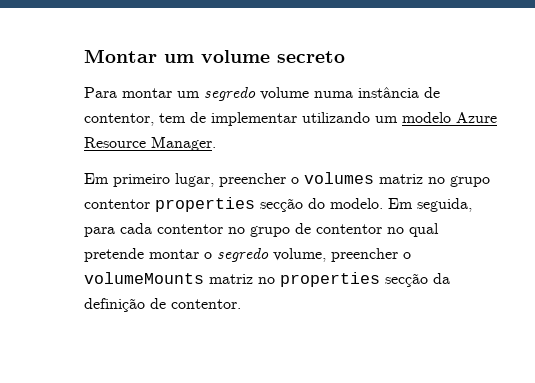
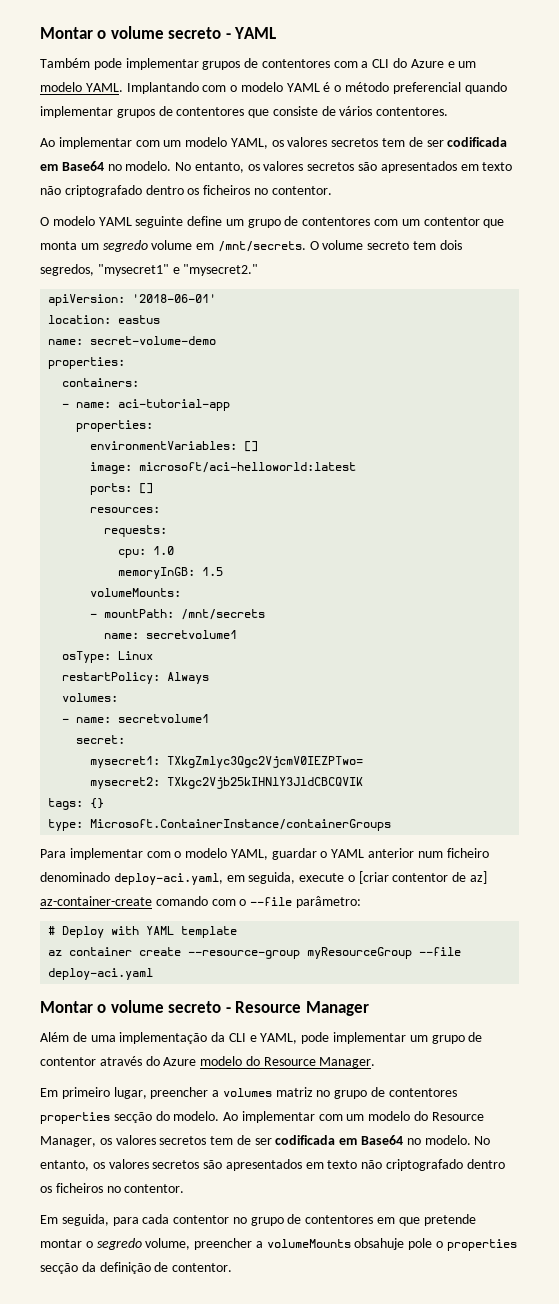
- Montar um volume secreto
- Para montar um segredo volume numa instância de contentor, tem de implementar utilizando um modelo Azure Resource Manager.
+ Montar o volume secreto - YAML
+ Também pode implementar grupos de contentores com a CLI do Azure e um modelo YAML. Implantando com o modelo YAML é o método preferencial quando implementar grupos de contentores que consiste de vários contentores.
+ Ao implementar com um modelo YAML, os valores secretos tem de ser codificada em Base64 no modelo. No entanto, os valores secretos são apresentados em texto não criptografado dentro os ficheiros no contentor.
+ O modelo YAML seguinte define um grupo de contentores com um contentor que monta um segredo volume em /mnt/secrets. O volume secreto tem dois segredos, "mysecret1" e "mysecret2."
+ apiVersion: '2018-06-01'
+ location: eastus
+ name: secret-volume-demo
+ properties:
+ containers:
+ - name: aci-tutorial-app
+ properties:
+ environmentVariables: []
+ image: microsoft/aci-helloworld:latest
+ ports: []
+ resources:
+ requests:
+ cpu: 1.0
+ memoryInGB: 1.5
+ volumeMounts:
+ - mountPath: /mnt/secrets
+ name: secretvolume1
+ osType: Linux
+ restartPolicy: Always
+ volumes:
+ - name: secretvolume1
+ secret:
+ mysecret1: TXkgZmlyc3Qgc2VjcmV0IEZPTwo=
+ mysecret2: TXkgc2Vjb25kIHNlY3JldCBCQVIK
+ tags: {}
+ type: Microsoft.ContainerInstance/containerGroups
+ Para implementar com o modelo YAML, guardar o YAML anterior num ficheiro denominado deploy-aci.yaml, em seguida, execute o [criar contentor de az] az-container-create comando com o --file parâmetro:
+ # Deploy with YAML template
+ az container create --resource-group myResourceGroup --file deploy-aci.yaml
+ Montar o volume secreto - Resource Manager
+ Além de uma implementação da CLI e YAML, pode implementar um grupo de contentor através do Azure modelo do Resource Manager.
- Em primeiro lugar, preencher o volumes matriz no grupo contentor properties secção do modelo. Em seguida, para cada contentor no grupo de contentor no qual pretende montar o segredo volume, preencher o volumeMounts matriz no properties secção da definição de contentor.
+ Em primeiro lugar, preencher a volumes matriz no grupo de contentores properties secção do modelo. Ao implementar com um modelo do Resource Manager, os valores secretos tem de ser codificada em Base64 no modelo. No entanto, os valores secretos são apresentados em texto não criptografado dentro os ficheiros no contentor.
+ Em seguida, para cada contentor no grupo de contentores em que pretende montar o segredo volume, preencher a volumeMounts obsahuje pole o properties secção da definição de contentor.

